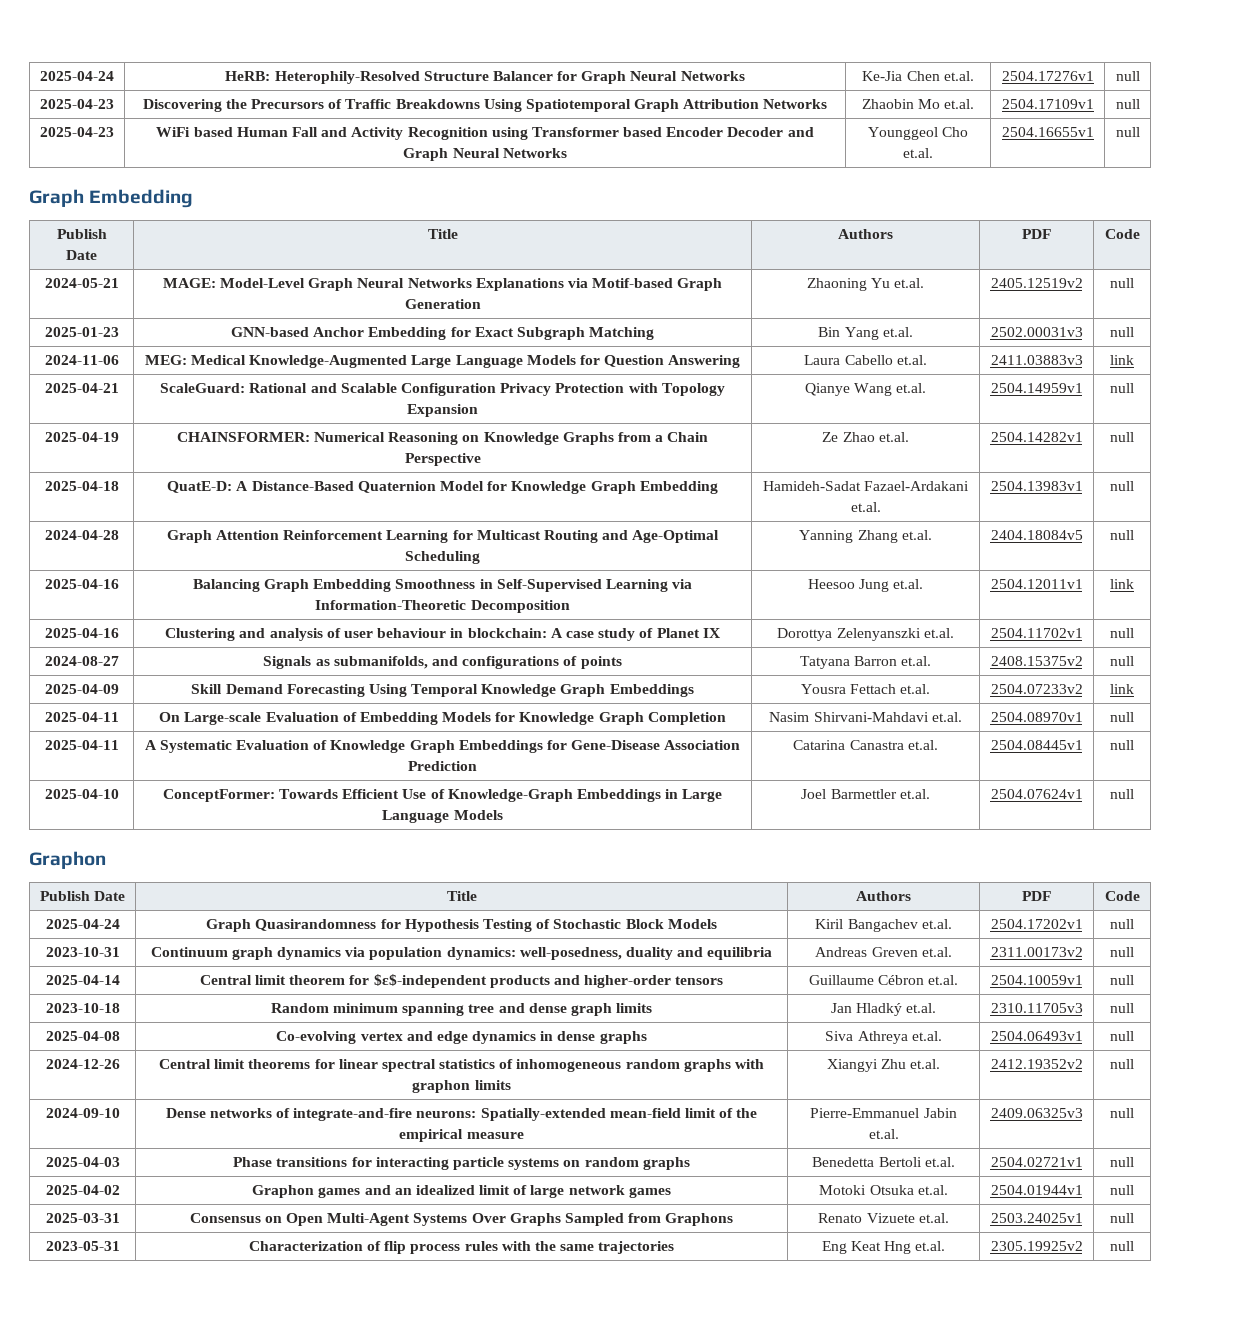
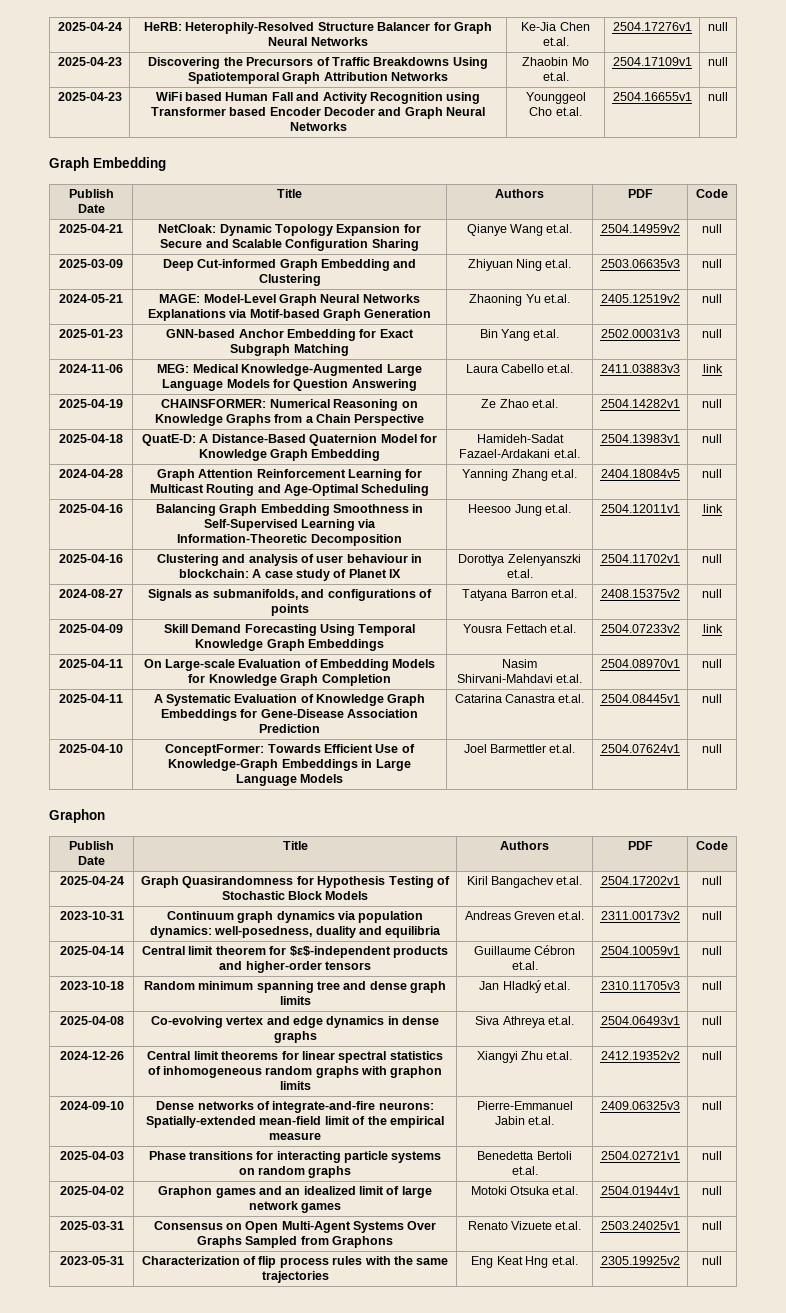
+ 2025-04-21 | NetCloak: Dynamic Topology Expansion for Secure and Scalable Configuration Sharing | Qianye Wang et.al. | 2504.14959v2 | null
+ 2025-03-09 | Deep Cut-informed Graph Embedding and Clustering | Zhiyuan Ning et.al. | 2503.06635v3 | null
- 2025-04-21 | ScaleGuard: Rational and Scalable Configuration Privacy Protection with Topology Expansion | Qianye Wang et.al. | 2504.14959v1 | null

